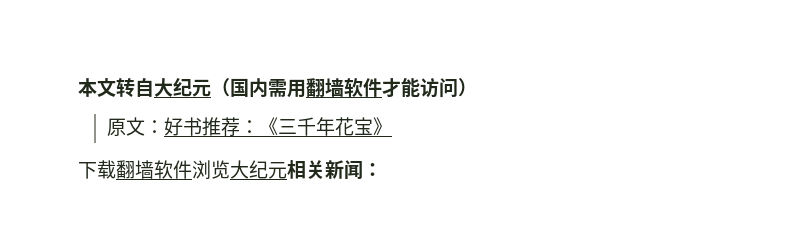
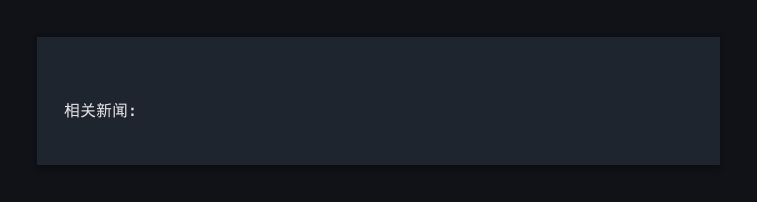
- 本文转自大纪元（国内需用翻墙软件才能访问）
- 原文：好书推荐：《三千年花宝》
- 下载翻墙软件浏览大纪元相关新闻：
+ 相关新闻：

